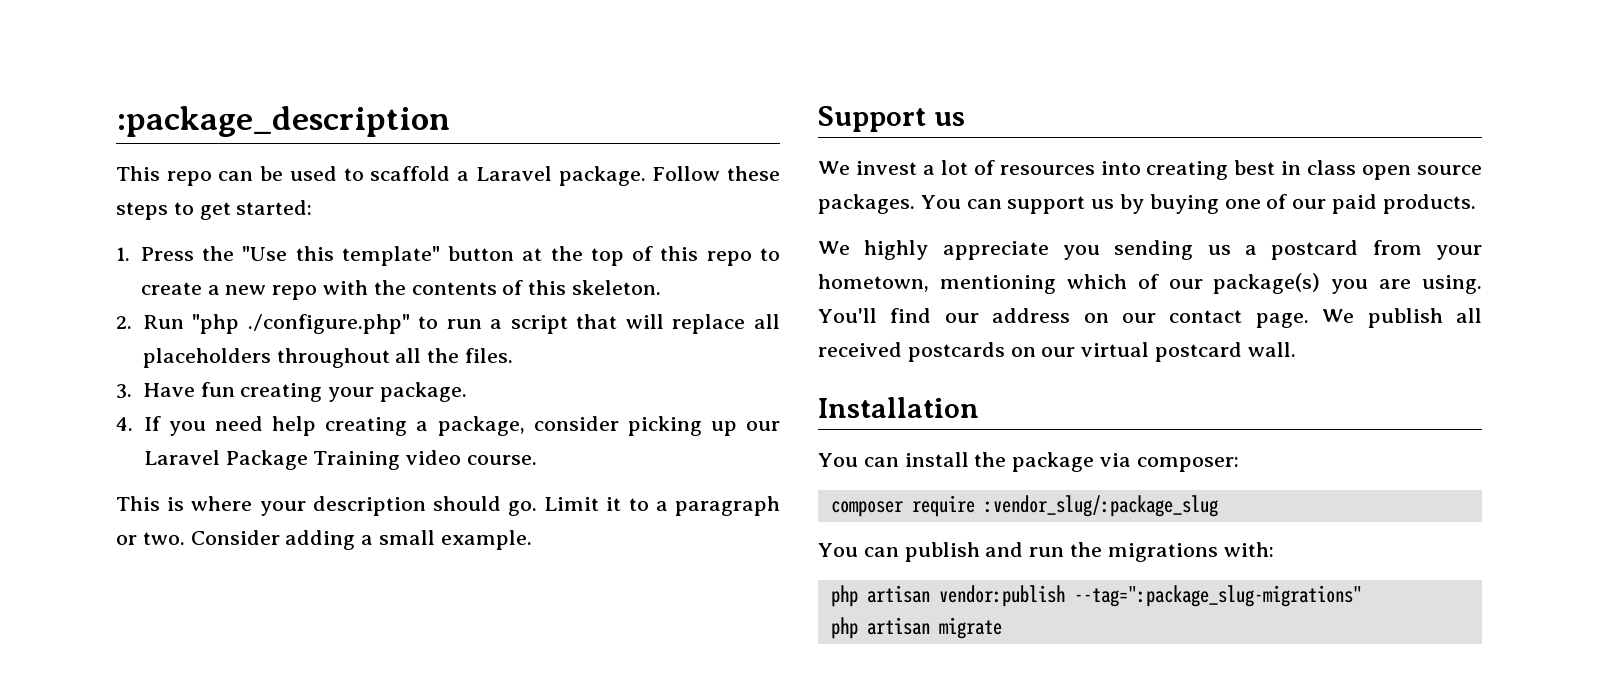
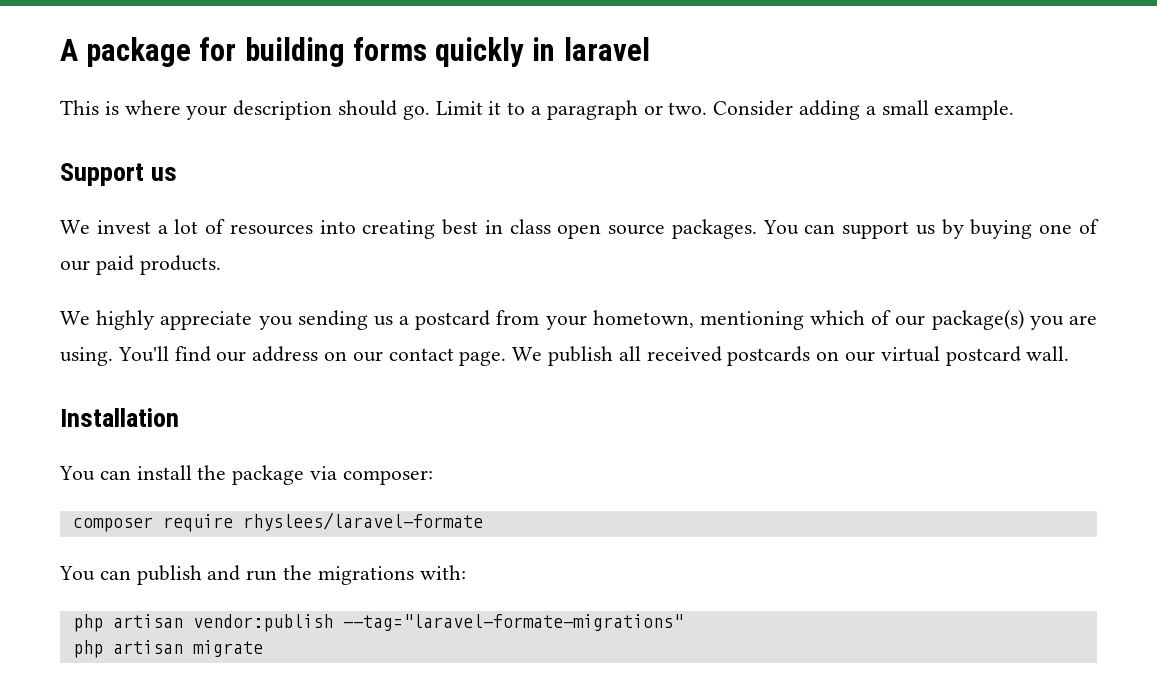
- :package_description
- This repo can be used to scaffold a Laravel package. Follow these steps to get started:
- 1. Press the "Use this template" button at the top of this repo to create a new repo with the contents of this skeleton.
- 2. Run "php ./configure.php" to run a script that will replace all placeholders throughout all the files.
- 3. Have fun creating your package.
- 4. If you need help creating a package, consider picking up our Laravel Package Training video course.
+ A package for building forms quickly in laravel
- composer require :vendor_slug/:package_slug
+ composer require rhyslees/laravel-formate
- php artisan vendor:publish --tag=":package_slug-migrations"
+ php artisan vendor:publish --tag="laravel-formate-migrations"

